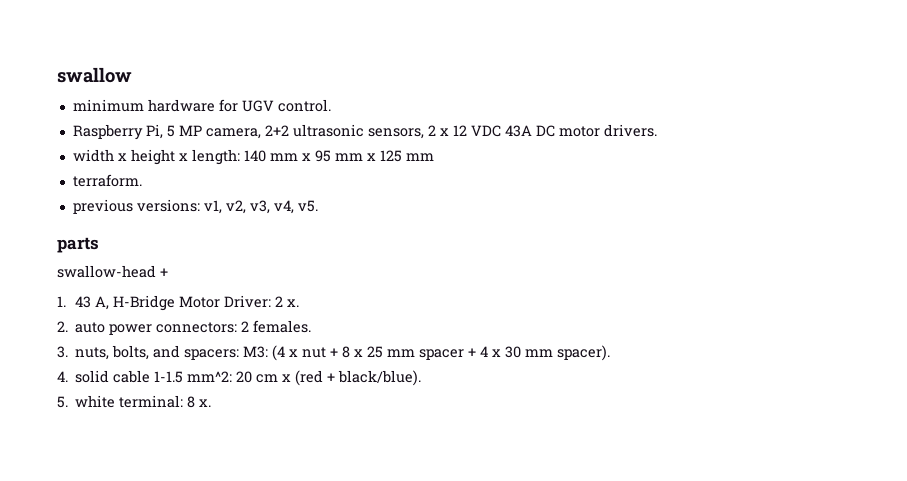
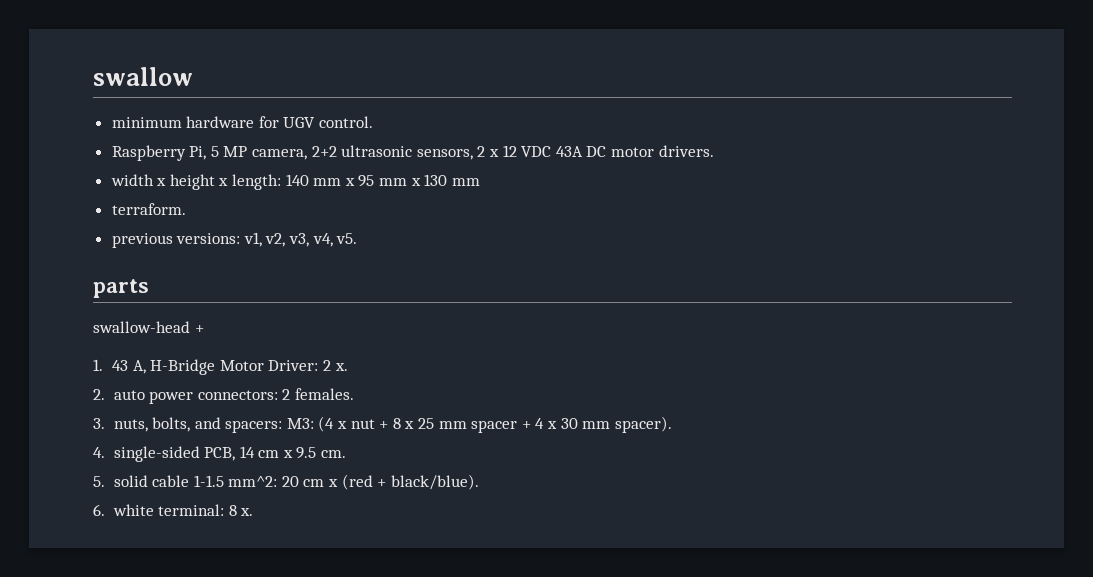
- width x height x length: 140 mm x 95 mm x 125 mm
+ width x height x length: 140 mm x 95 mm x 130 mm
- 4. solid cable 1-1.5 mm^2: 20 cm x (red + black/blue).
+ 4. single-sided PCB, 14 cm x 9.5 cm.
+ 5. solid cable 1-1.5 mm^2: 20 cm x (red + black/blue).
- 5. white terminal: 8 x.
+ 6. white terminal: 8 x.

